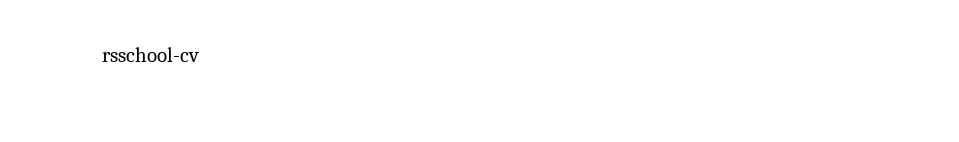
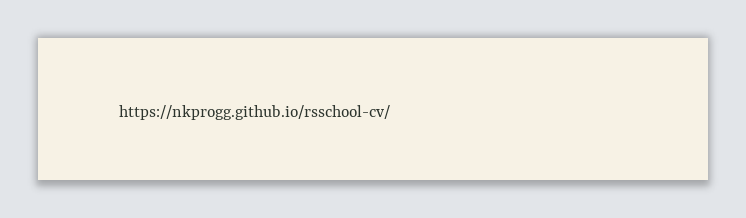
- rsschool-cv
+ https://nkprogg.github.io/rsschool-cv/

